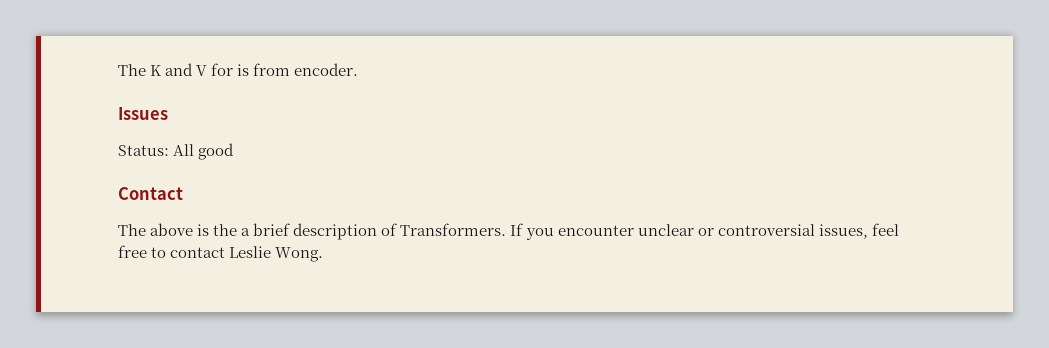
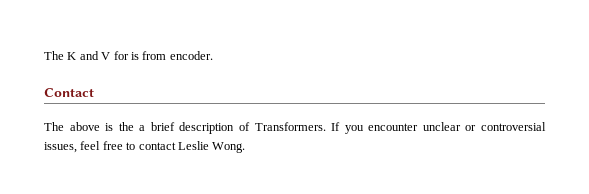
- Issues
- Status: All good

